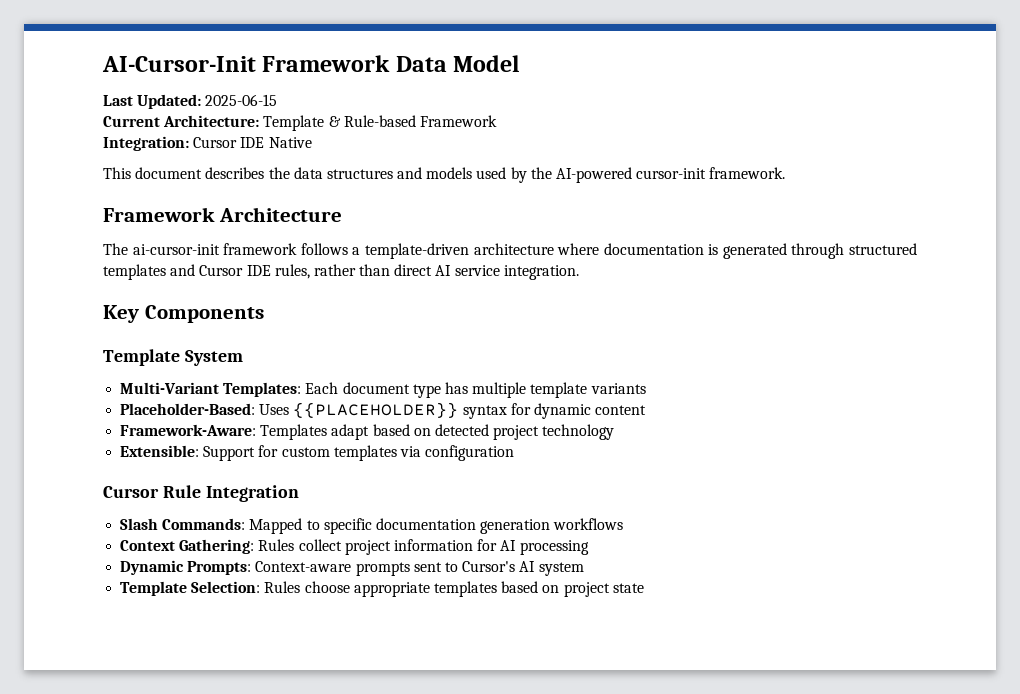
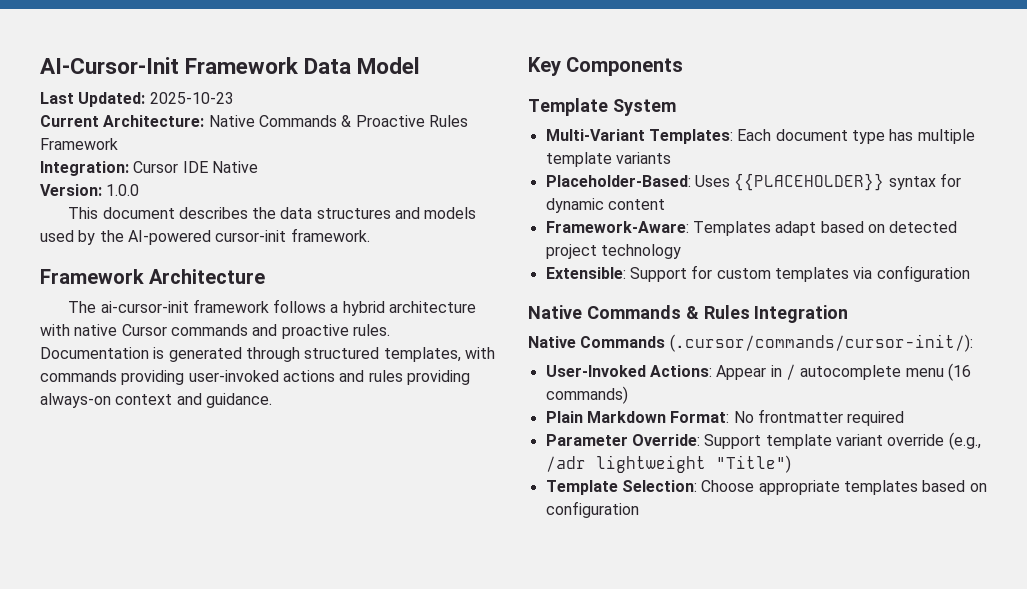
- Last Updated: 2025-06-15
+ Last Updated: 2025-10-23
- Current Architecture: Template & Rule-based Framework
+ Current Architecture: Native Commands & Proactive Rules Framework
+ Version: 1.0.0
- The ai-cursor-init framework follows a template-driven architecture where documentation is generated through structured templates and Cursor IDE rules, rather than direct AI service integration.
+ The ai-cursor-init framework follows a hybrid architecture with native Cursor commands and proactive rules. Documentation is generated through structured templates, with commands providing user-invoked actions and rules providing always-on context and guidance.
- Cursor Rule Integration
- Slash Commands: Mapped to specific documentation generation workflows
- Context Gathering: Rules collect project information for AI processing
- Dynamic Prompts: Context-aware prompts sent to Cursor's AI system
+ Native Commands & Rules Integration
+ Native Commands (.cursor/commands/cursor-init/):
+ User-Invoked Actions: Appear in / autocomplete menu (16 commands)
+ Plain Markdown Format: No frontmatter required
+ Parameter Override: Support template variant override (e.g., /adr lightweight "Title")
- Template Selection: Rules choose appropriate templates based on project state
+ Template Selection: Choose appropriate templates based on configuration

